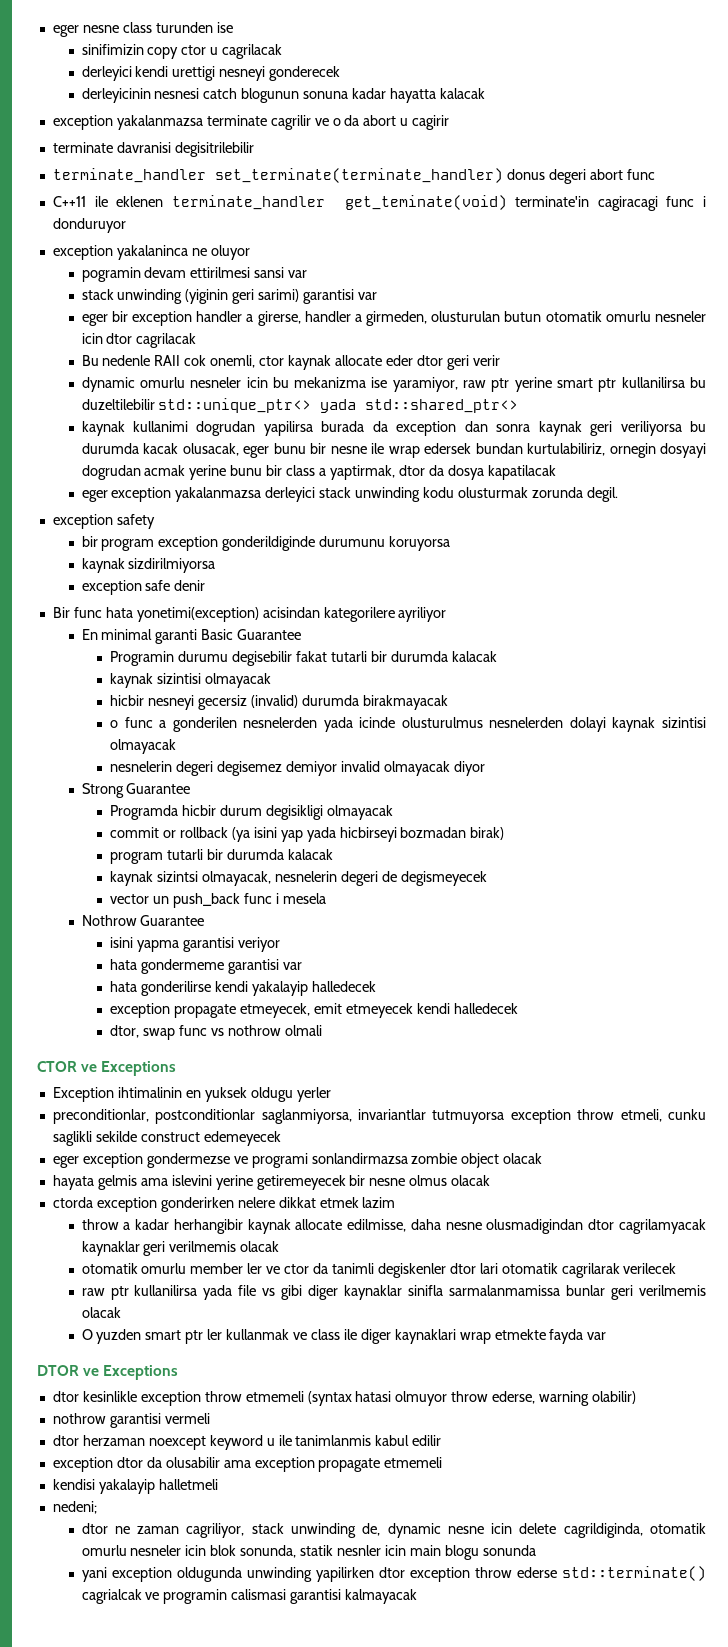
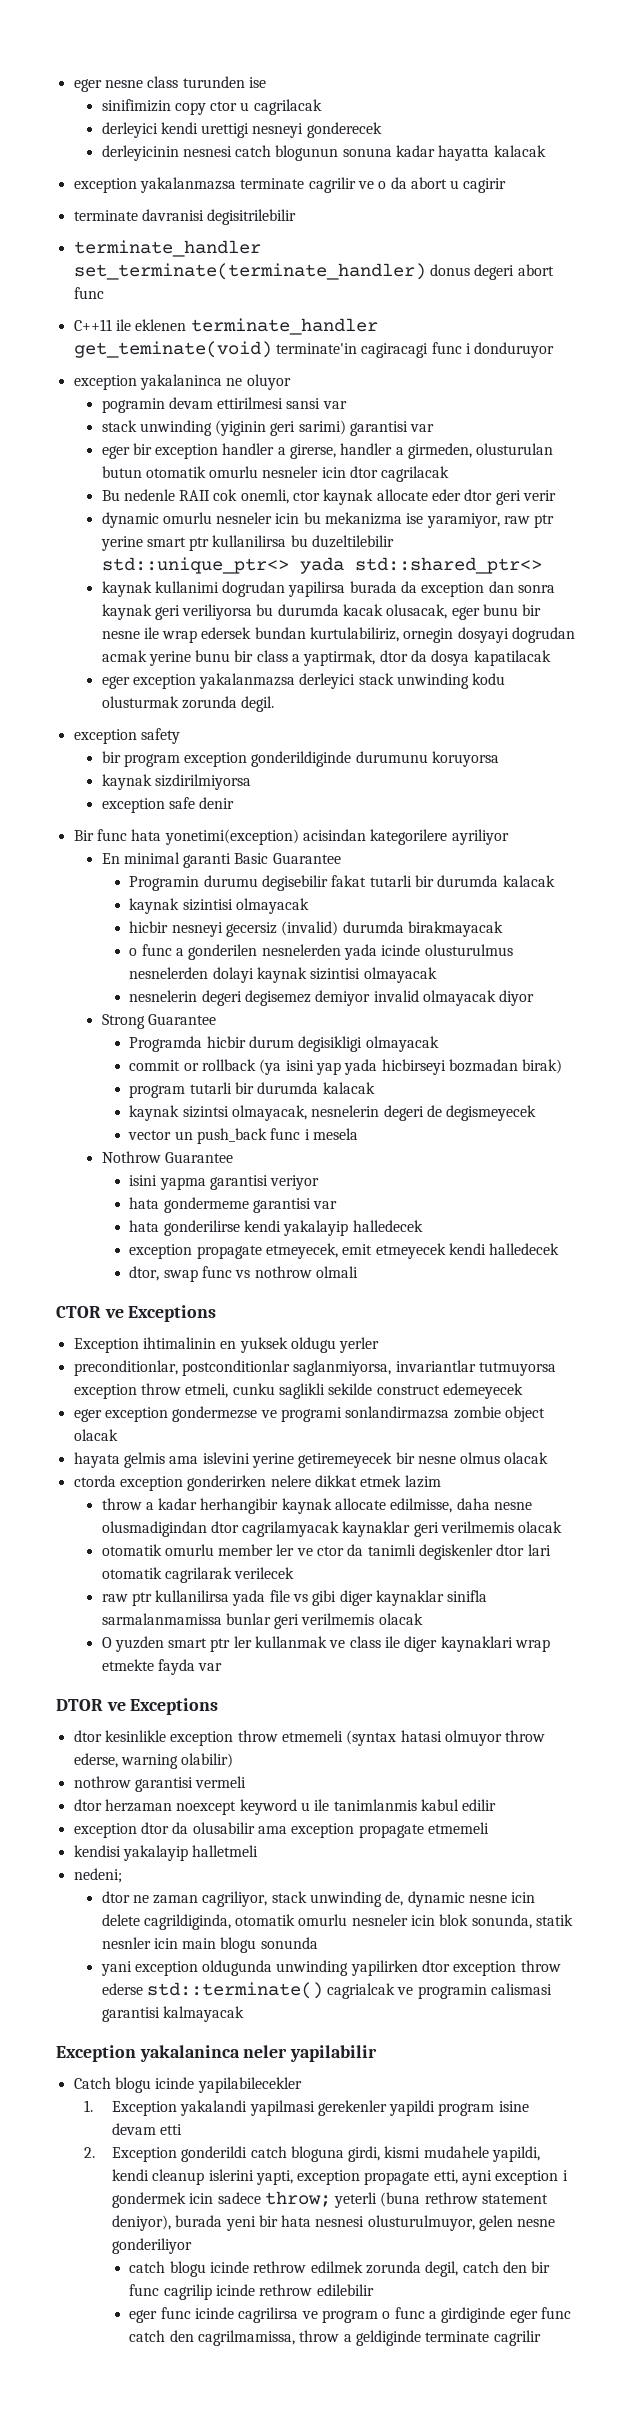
+ Exception yakalaninca neler yapilabilir
+ Catch blogu icinde yapilabilecekler
+ 1. Exception yakalandi yapilmasi gerekenler yapildi program isine devam etti
+ 2. Exception gonderildi catch bloguna girdi, kismi mudahele yapildi, kendi cleanup islerini yapti, exception propagate etti, ayni exception i gondermek icin sadece throw; yeterli (buna rethrow statement deniyor), burada yeni bir hata nesnesi olusturulmuyor, gelen nesne gonderiliyor
+ catch blogu icinde rethrow edilmek zorunda degil, catch den bir func cagrilip icinde rethrow edilebilir
+ eger func icinde cagrilirsa ve program o func a girdiginde eger func catch den cagrilmamissa, throw a geldiginde terminate cagrilir

